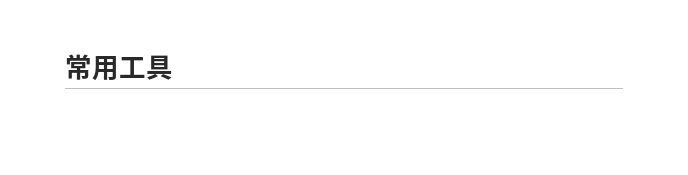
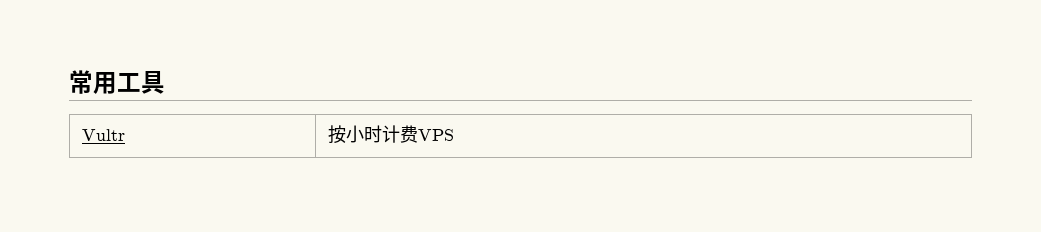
+ Vultr | 按小时计费VPS

